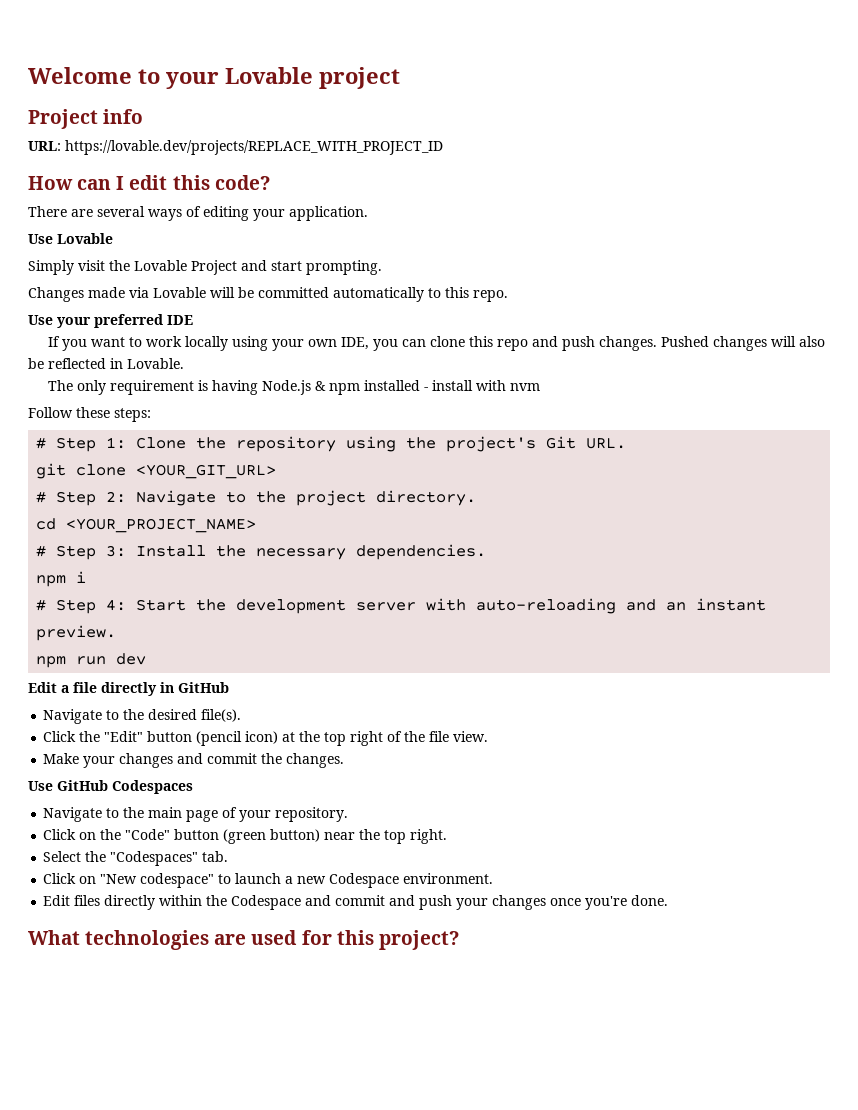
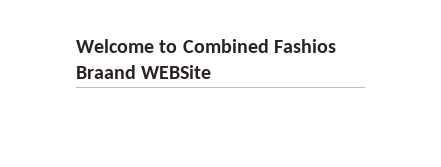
- Welcome to your Lovable project
- Project info
- URL: https://lovable.dev/projects/REPLACE_WITH_PROJECT_ID
- How can I edit this code?
- There are several ways of editing your application.
- Use Lovable
- Simply visit the Lovable Project and start prompting.
- Changes made via Lovable will be committed automatically to this repo.
- Use your preferred IDE
- If you want to work locally using your own IDE, you can clone this repo and push changes. Pushed changes will also be reflected in Lovable.
- The only requirement is having Node.js & npm installed - install with nvm
- Follow these steps:
- # Step 1: Clone the repository using the project's Git URL.
- git clone <YOUR_GIT_URL>
- # Step 2: Navigate to the project directory.
- cd <YOUR_PROJECT_NAME>
- # Step 3: Install the necessary dependencies.
- npm i
- # Step 4: Start the development server with auto-reloading and an instant preview.
- npm run dev
- Edit a file directly in GitHub
- Navigate to the desired file(s).
- Click the "Edit" button (pencil icon) at the top right of the file view.
- Make your changes and commit the changes.
- Use GitHub Codespaces
- Navigate to the main page of your repository.
- Click on the "Code" button (green button) near the top right.
- Select the "Codespaces" tab.
- Click on "New codespace" to launch a new Codespace environment.
- Edit files directly within the Codespace and commit and push your changes once you're done.
- What technologies are used for this project?
+ Welcome to Combined Fashios Braand WEBSite

